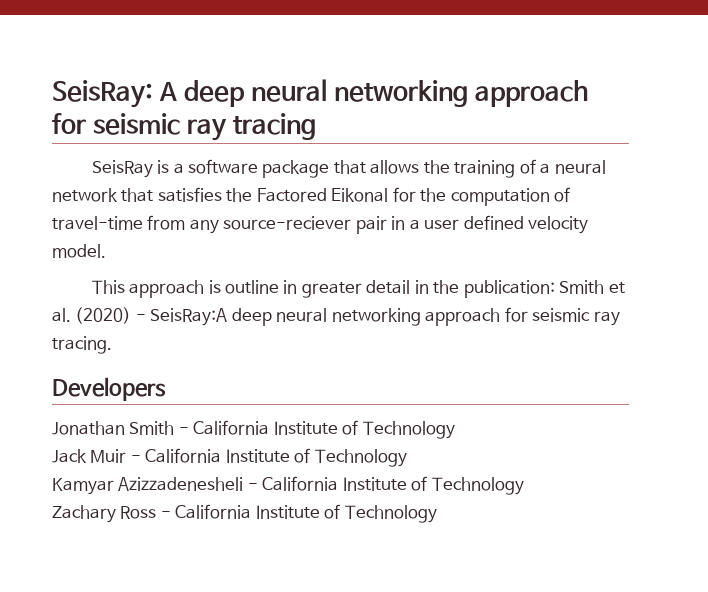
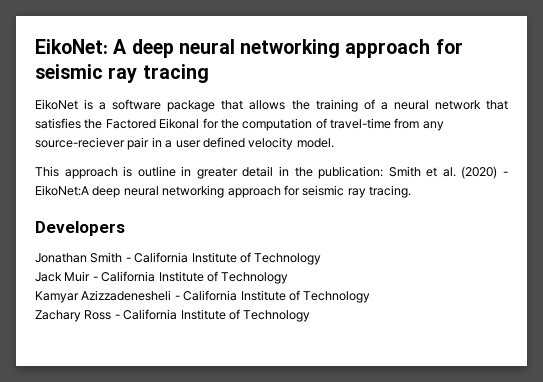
- SeisRay: A deep neural networking approach for seismic ray tracing
+ EikoNet: A deep neural networking approach for seismic ray tracing
- SeisRay is a software package that allows the training of a neural network that satisfies the Factored Eikonal for the computation of travel-time from any source-reciever pair in a user defined velocity model.
+ EikoNet is a software package that allows the training of a neural network that satisfies the Factored Eikonal for the computation of travel-time from any source-reciever pair in a user defined velocity model.
- This approach is outline in greater detail in the publication: Smith et al. (2020) - SeisRay:A deep neural networking approach for seismic ray tracing.
+ This approach is outline in greater detail in the publication: Smith et al. (2020) - EikoNet:A deep neural networking approach for seismic ray tracing.

